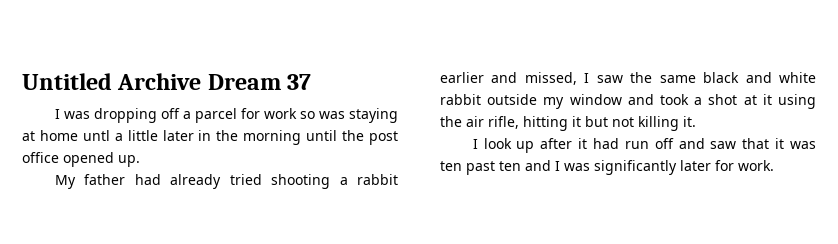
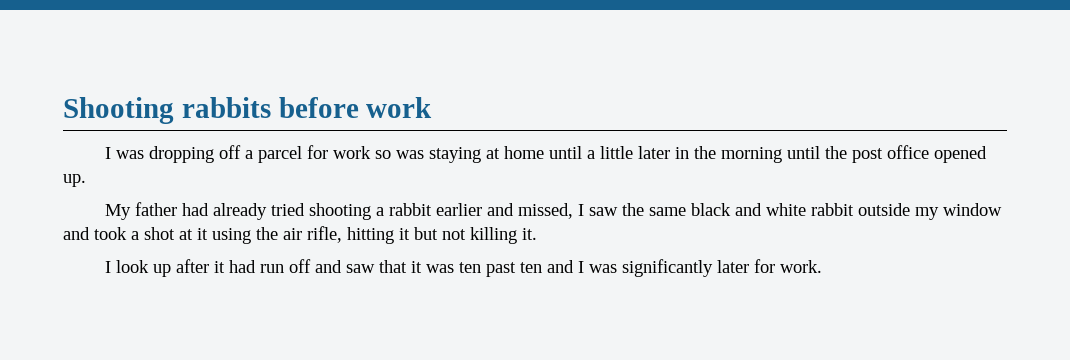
- Untitled Archive Dream 37
+ Shooting rabbits before work
- I was dropping off a parcel for work so was staying at home untl a little later in the morning until the post office opened up.
+ I was dropping off a parcel for work so was staying at home until a little later in the morning until the post office opened up.

